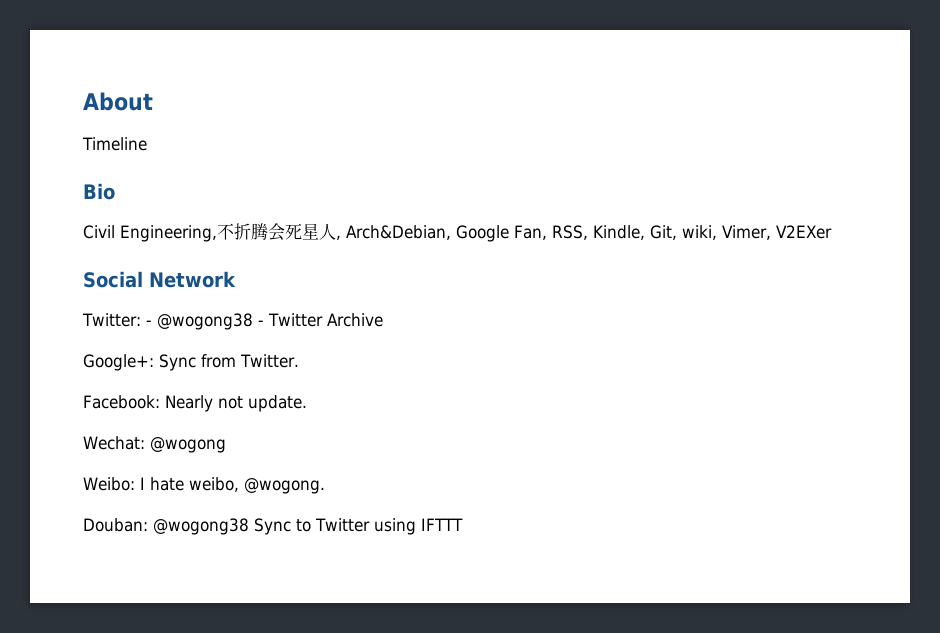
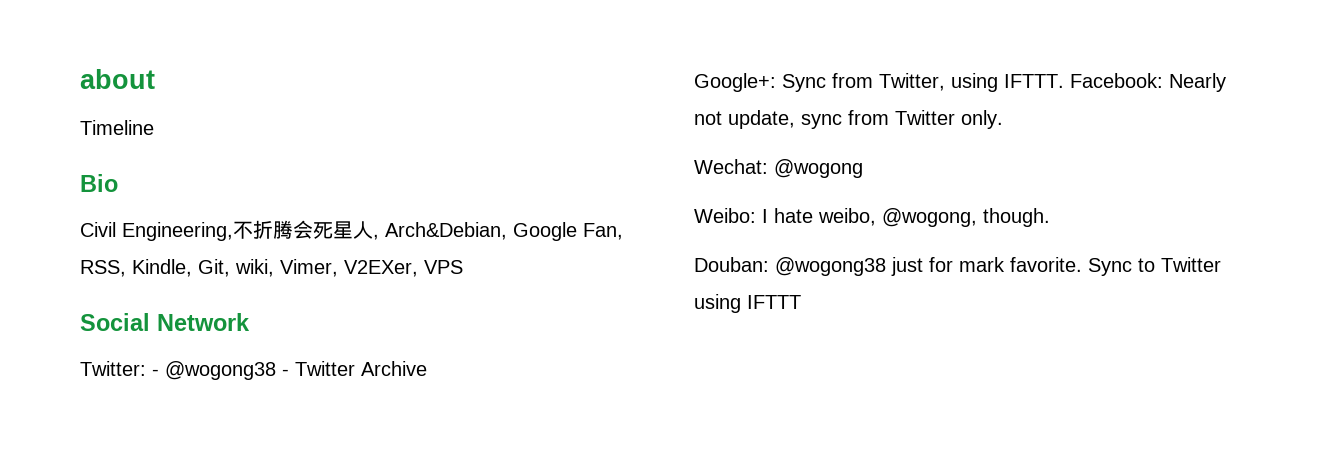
- About
+ about
- Civil Engineering,不折腾会死星人, Arch&Debian, Google Fan, RSS, Kindle, Git, wiki, Vimer, V2EXer
+ Civil Engineering,不折腾会死星人, Arch&Debian, Google Fan, RSS, Kindle, Git, wiki, Vimer, V2EXer, VPS
- Google+: Sync from Twitter.
- Facebook: Nearly not update.
+ Google+: Sync from Twitter, using IFTTT. Facebook: Nearly not update, sync from Twitter only.
- Weibo: I hate weibo, @wogong.
+ Weibo: I hate weibo, @wogong, though.
- Douban: @wogong38 Sync to Twitter using IFTTT
+ Douban: @wogong38 just for mark favorite. Sync to Twitter using IFTTT

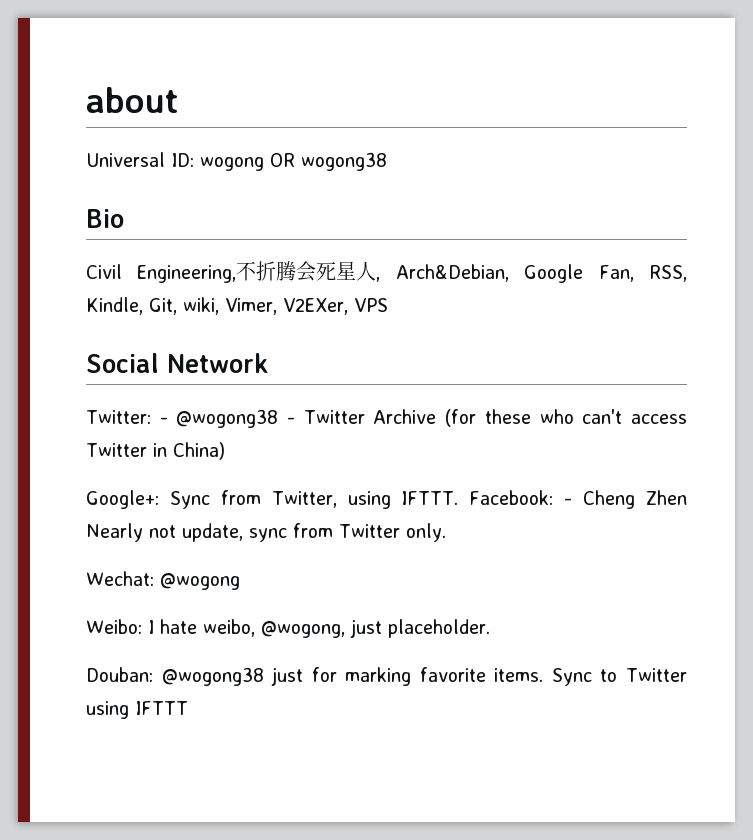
- Timeline
+ Universal ID: wogong OR wogong38
- Twitter: - @wogong38 - Twitter Archive
+ Twitter: - @wogong38 - Twitter Archive (for these who can't access Twitter in China)
- Facebook: Nearly not update, sync from Twitter only.
+ Facebook: - Cheng Zhen Nearly not update, sync from Twitter only.
- Weibo: I hate weibo, @wogong, though.
+ Weibo: I hate weibo, @wogong, just placeholder.
- Douban: @wogong38 just for mark favorite.
+ Douban: @wogong38 just for marking favorite items.

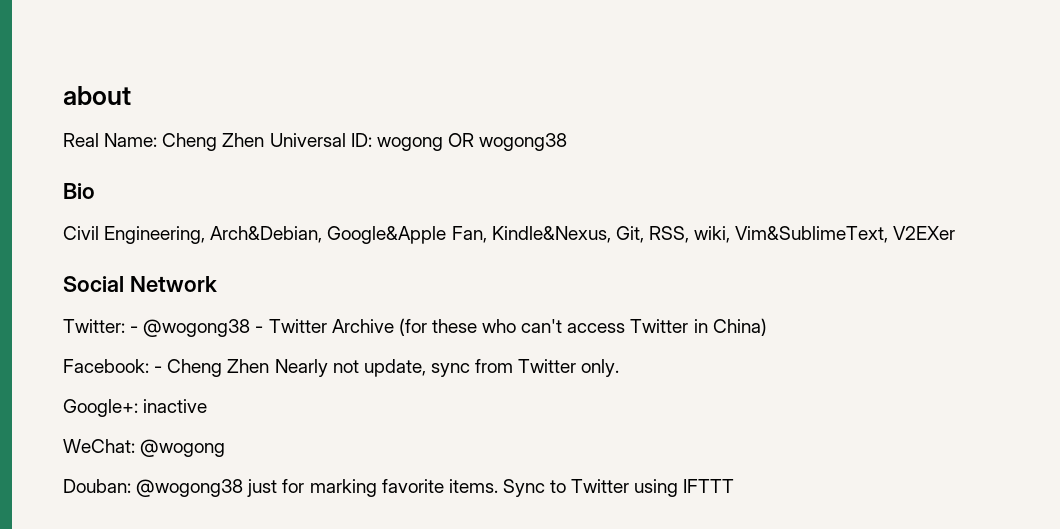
- Universal ID: wogong OR wogong38
+ Real Name: Cheng Zhen Universal ID: wogong OR wogong38
- Civil Engineering,不折腾会死星人, Arch&Debian, Google Fan, RSS, Kindle, Git, wiki, Vimer, V2EXer, VPS
+ Civil Engineering, Arch&Debian, Google&Apple Fan, Kindle&Nexus, Git, RSS, wiki, Vim&SublimeText, V2EXer
- Google+: Sync from Twitter, using IFTTT.
- Wechat: @wogong
- Weibo: I hate weibo, @wogong, just placeholder.
+ Google+: inactive
+ WeChat: @wogong

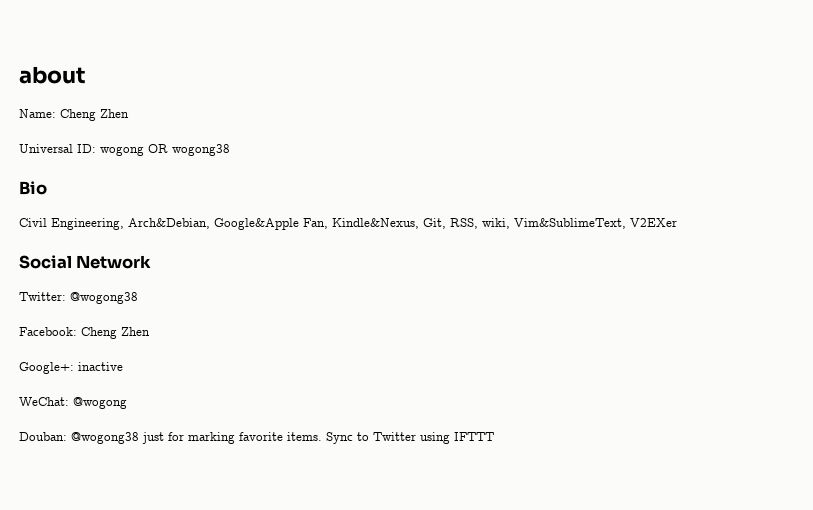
- Real Name: Cheng Zhen Universal ID: wogong OR wogong38
+ Name: Cheng Zhen
+ Universal ID: wogong OR wogong38
- Twitter: - @wogong38 - Twitter Archive (for these who can't access Twitter in China)
+ Twitter: @wogong38
- Facebook: - Cheng Zhen Nearly not update, sync from Twitter only.
+ Facebook: Cheng Zhen

